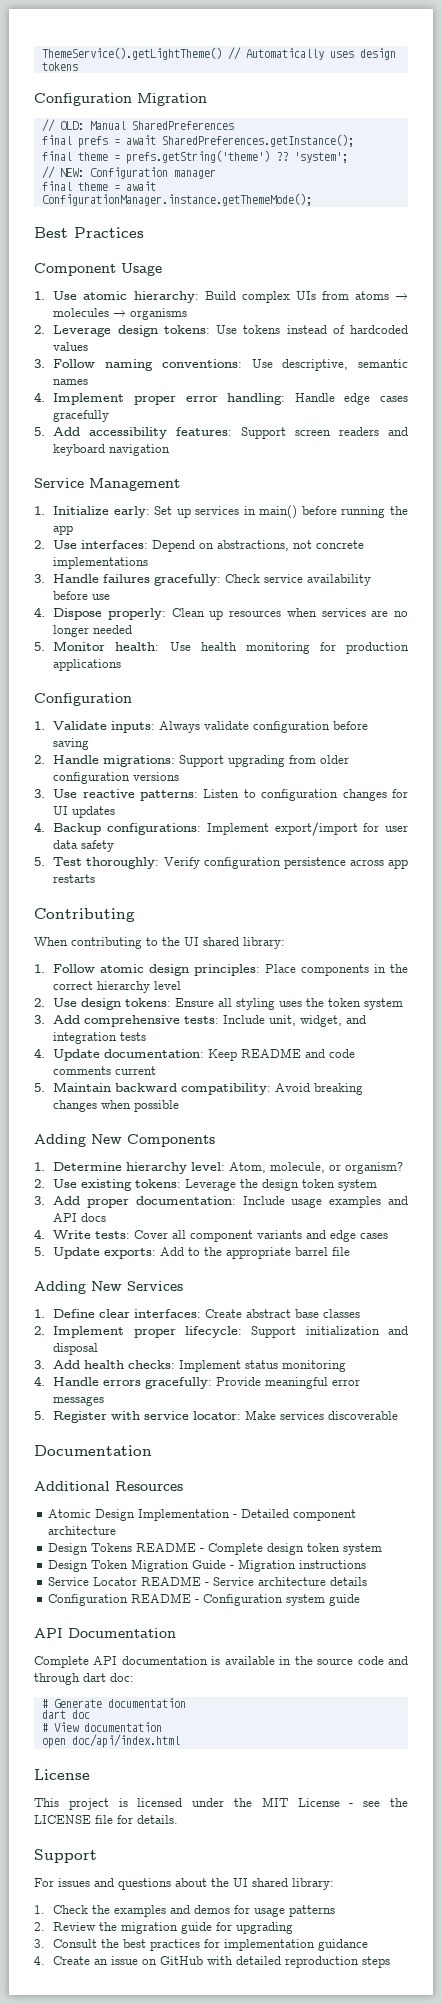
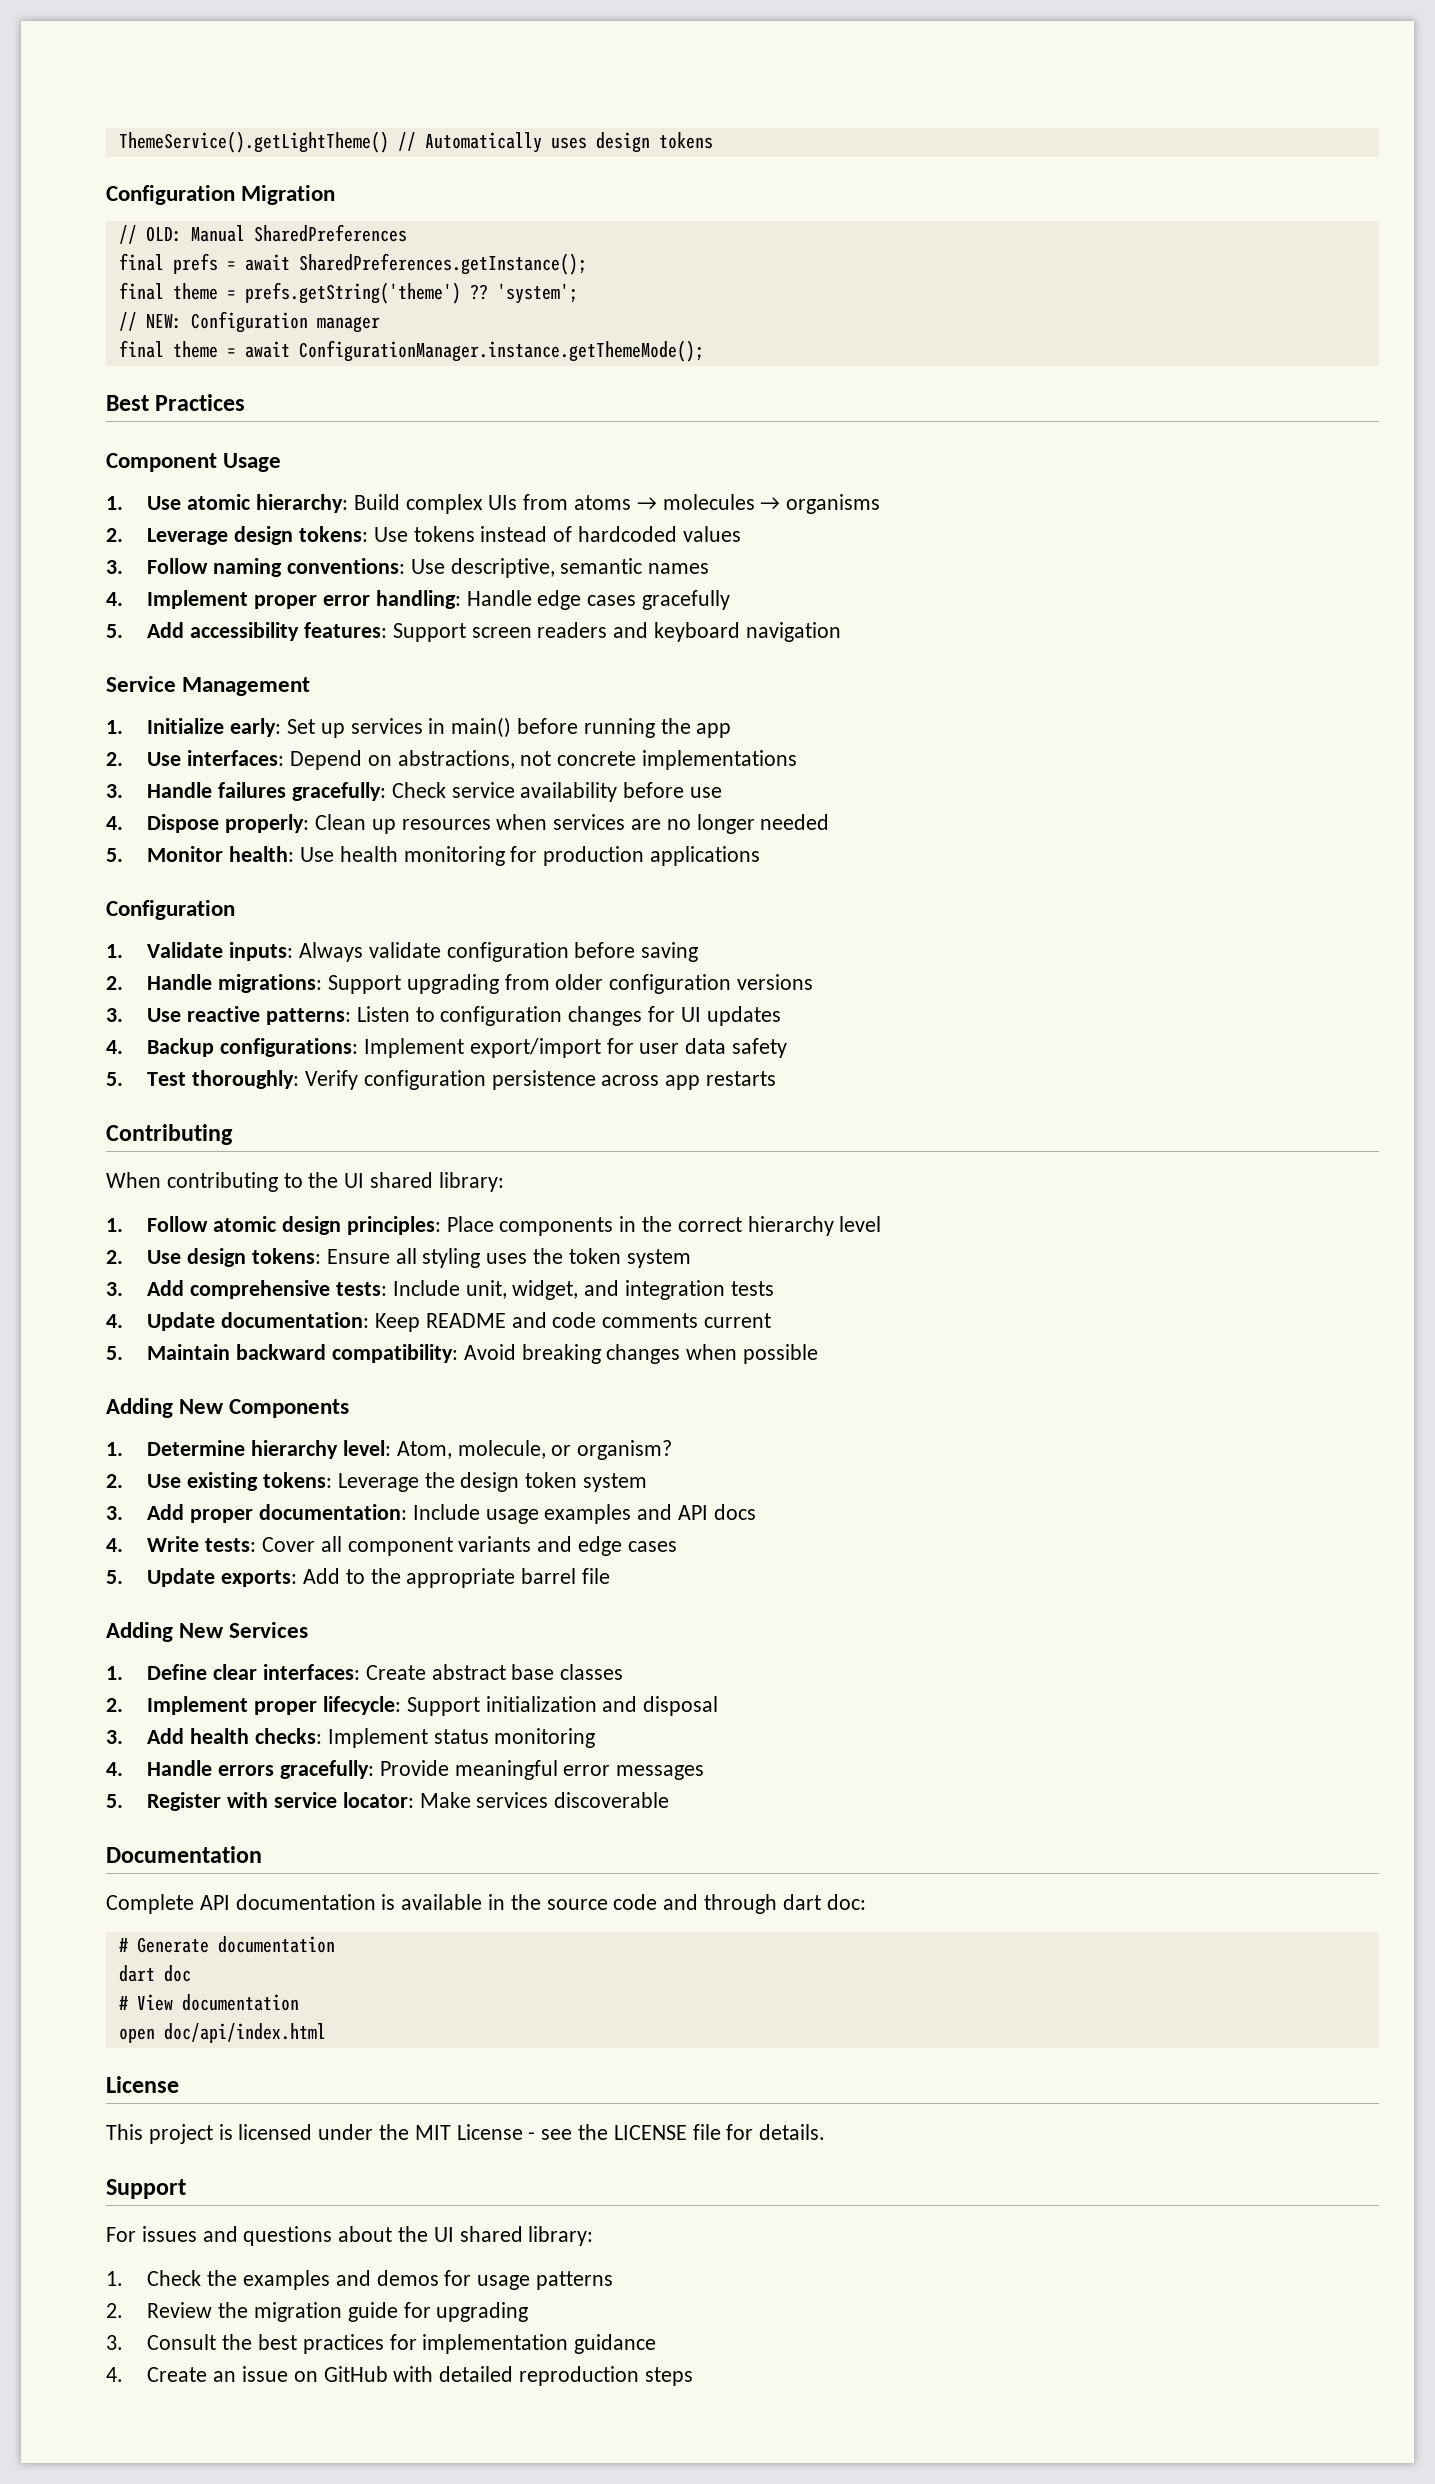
- Additional Resources
- Atomic Design Implementation - Detailed component architecture
- Design Tokens README - Complete design token system
- Design Token Migration Guide - Migration instructions
- Service Locator README - Service architecture details
- Configuration README - Configuration system guide
- API Documentation

